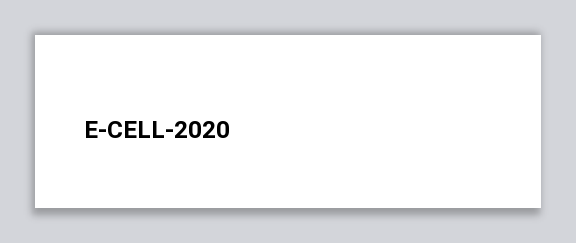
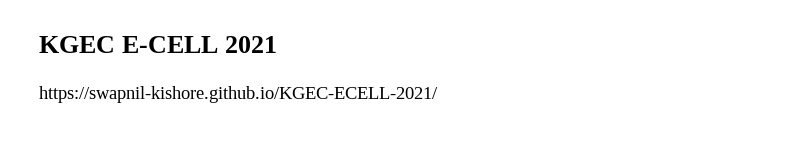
- E-CELL-2020
+ KGEC E-CELL 2021
+ https://swapnil-kishore.github.io/KGEC-ECELL-2021/

